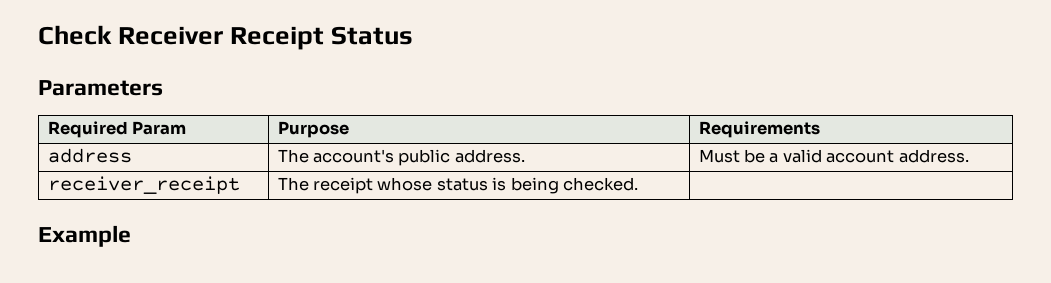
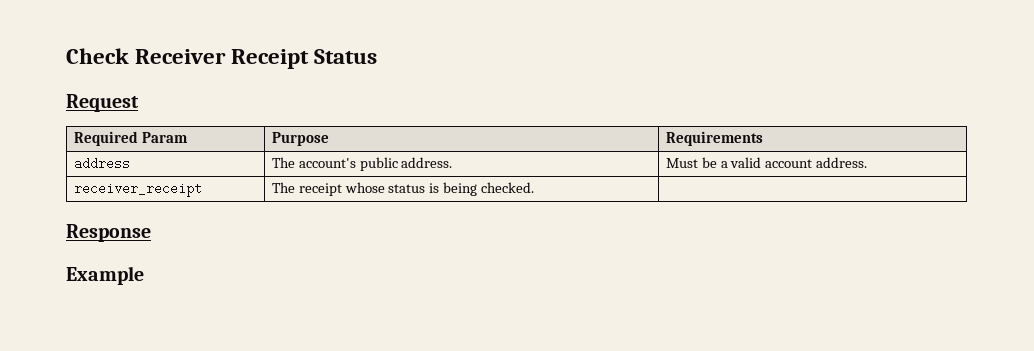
- Parameters
+ Request
+ Response

